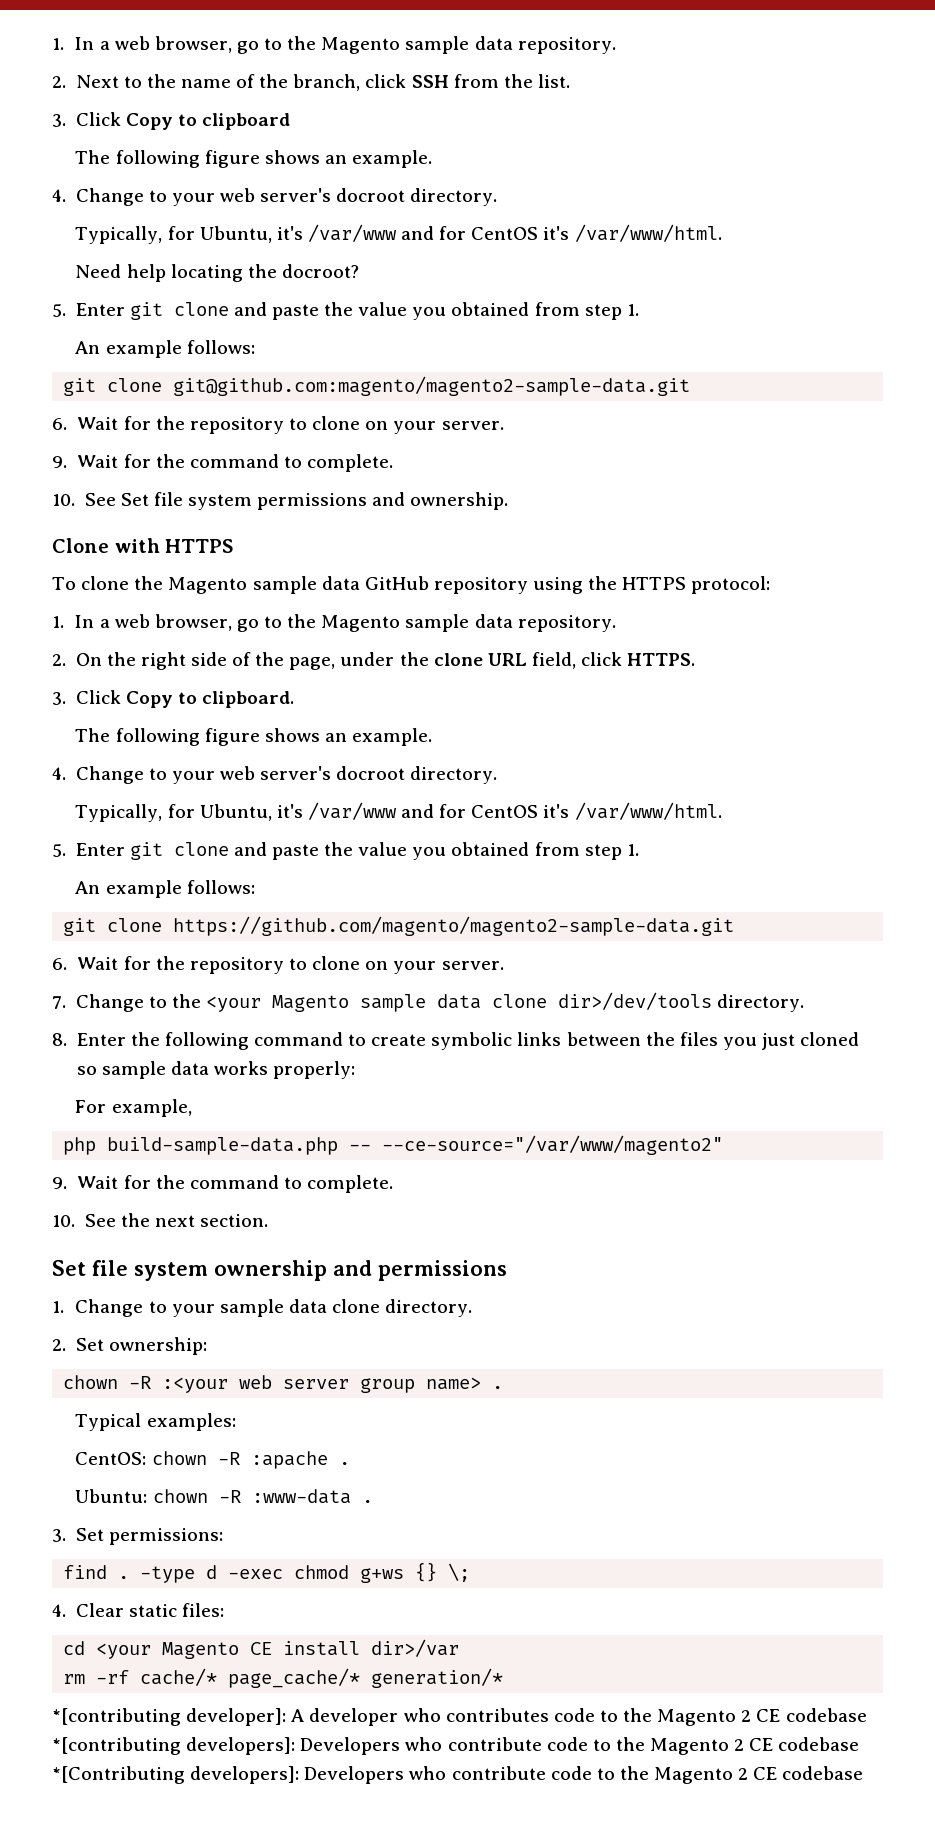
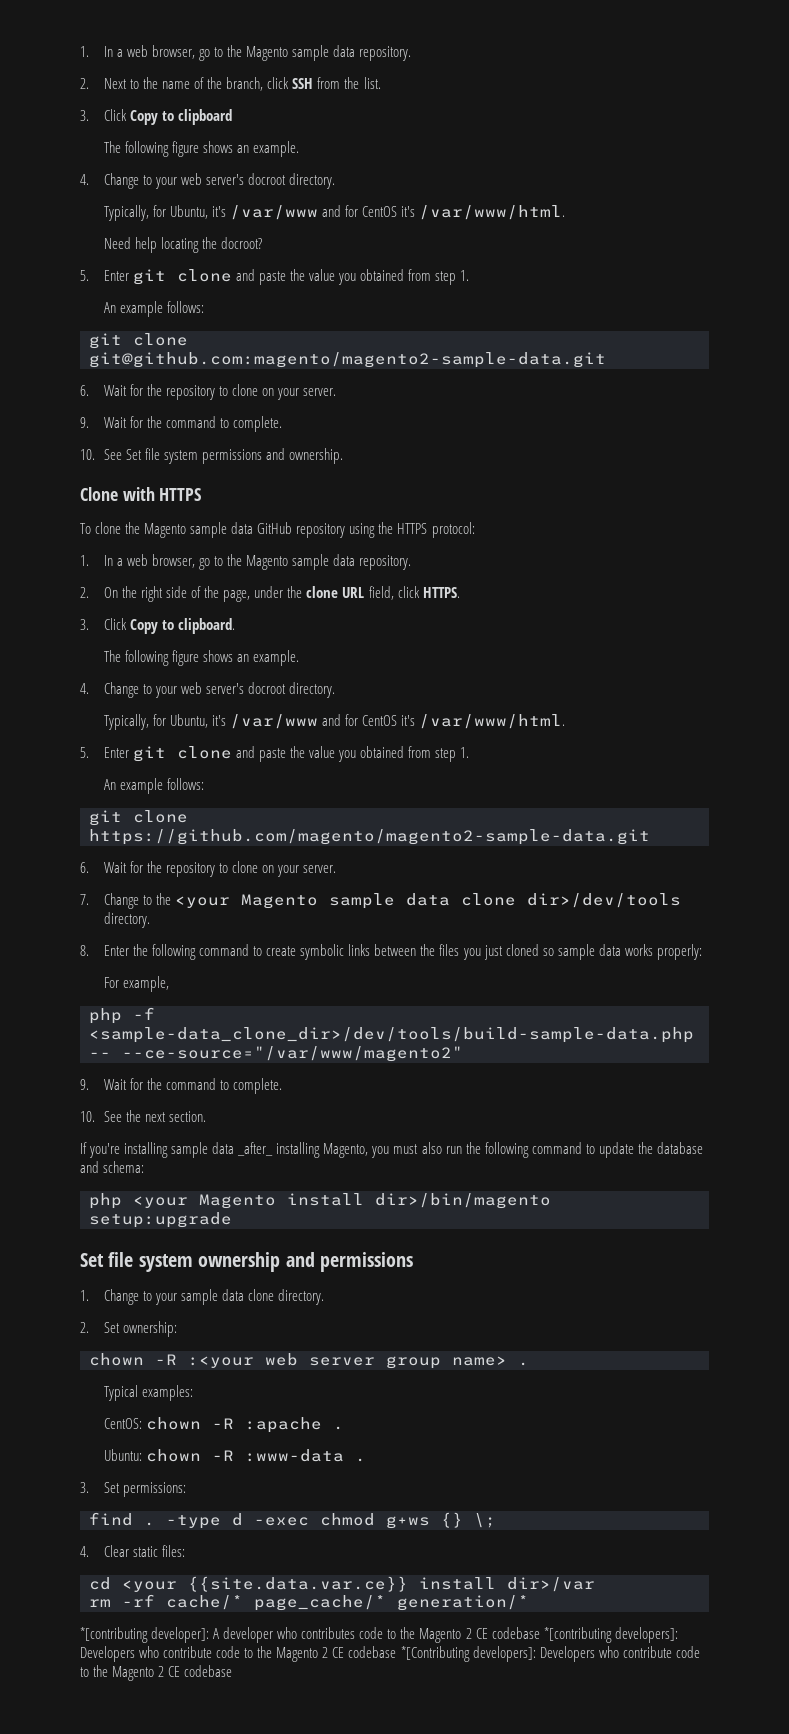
- php build-sample-data.php -- --ce-source="/var/www/magento2"
+ php -f <sample-data_clone_dir>/dev/tools/build-sample-data.php -- --ce-source="/var/www/magento2"
+ If you're installing sample data _after_ installing Magento, you must also run the following command to update the database and schema:
+ php <your Magento install dir>/bin/magento setup:upgrade
- cd <your Magento CE install dir>/var
+ cd <your {{site.data.var.ce}} install dir>/var

